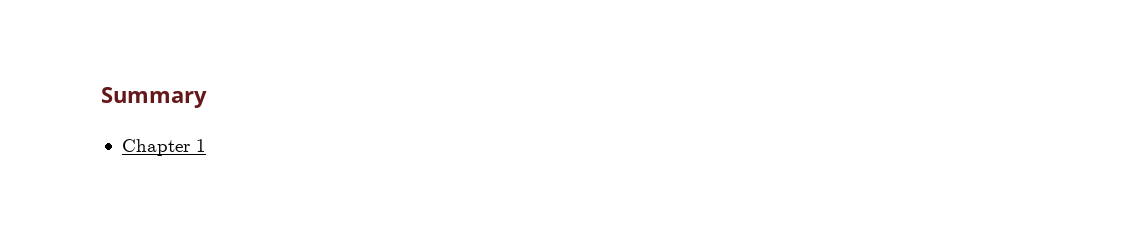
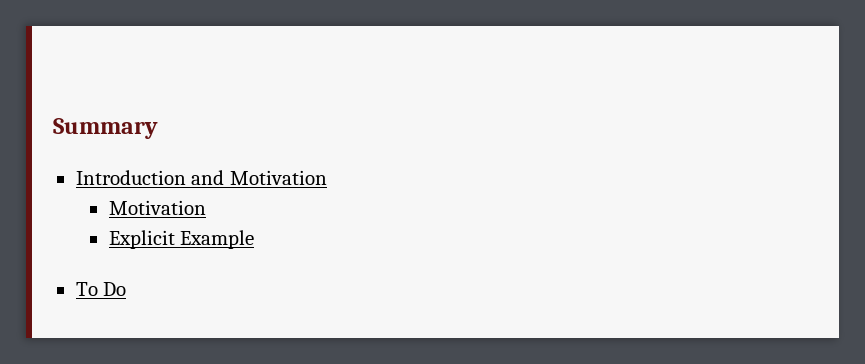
- Chapter 1
+ Introduction and Motivation
+ Motivation
+ Explicit Example
+ To Do

